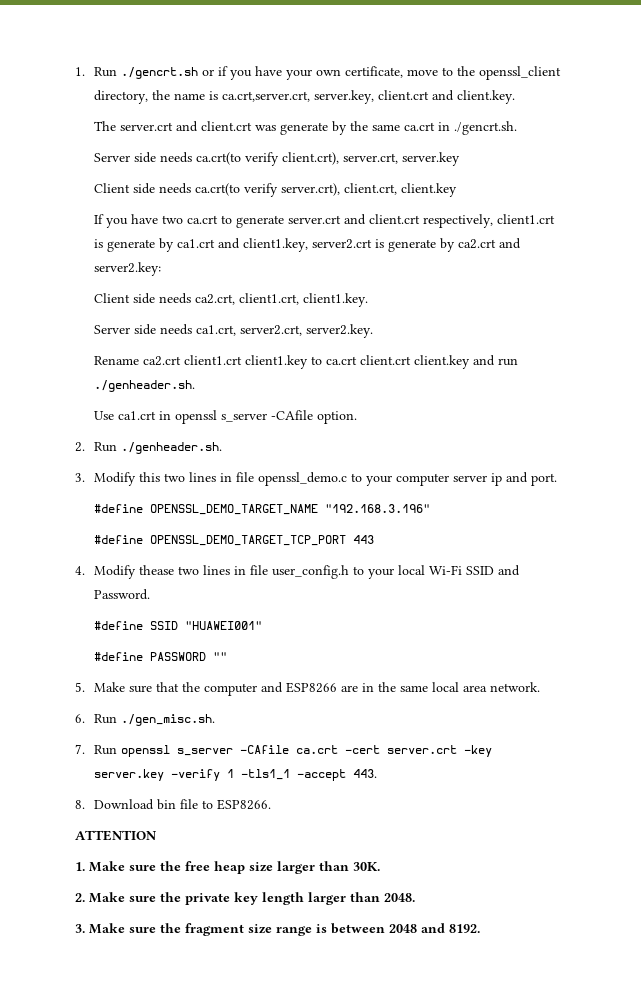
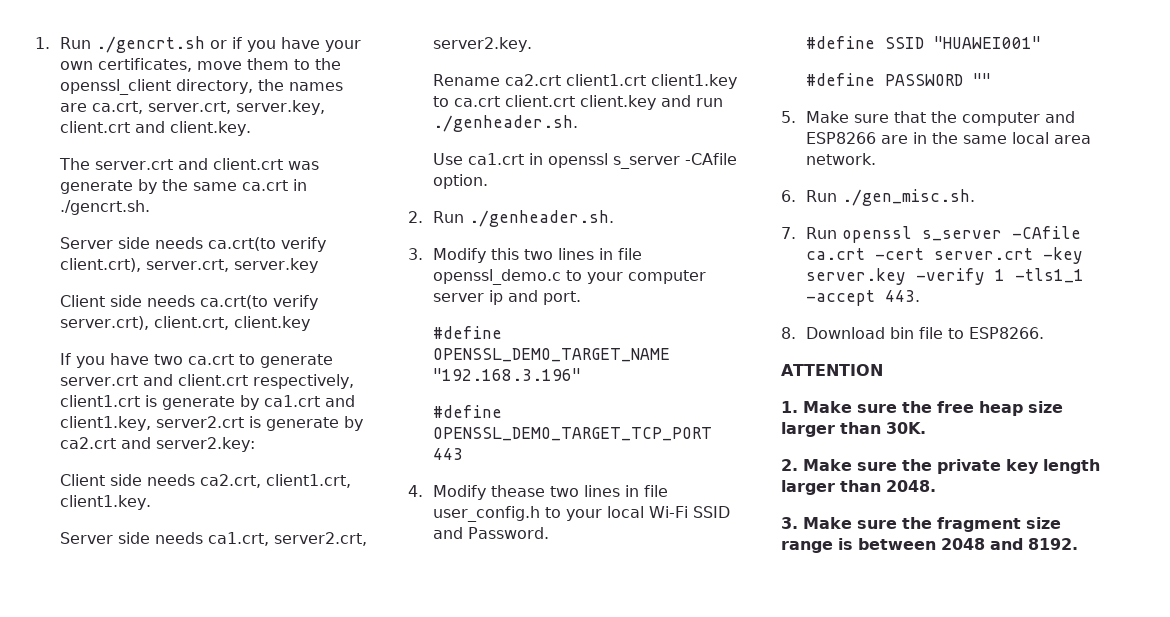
- 1. Run ./gencrt.sh or if you have your own certificate, move to the openssl_client directory, the name is ca.crt,server.crt, server.key, client.crt and client.key.
+ 1. Run ./gencrt.sh or if you have your own certificates, move them to the openssl_client directory, the names are ca.crt, server.crt, server.key, client.crt and client.key.

